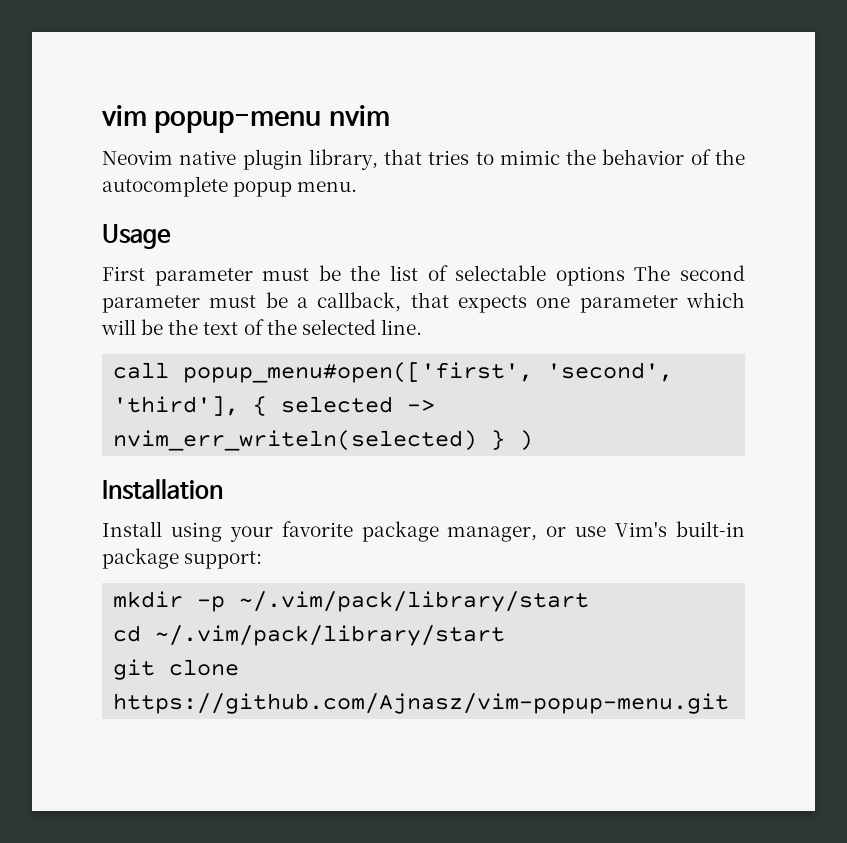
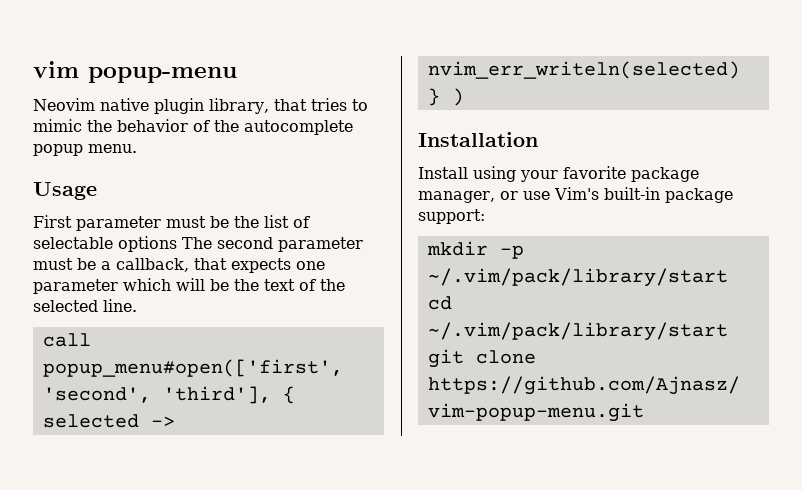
- vim popup-menu nvim
+ vim popup-menu

